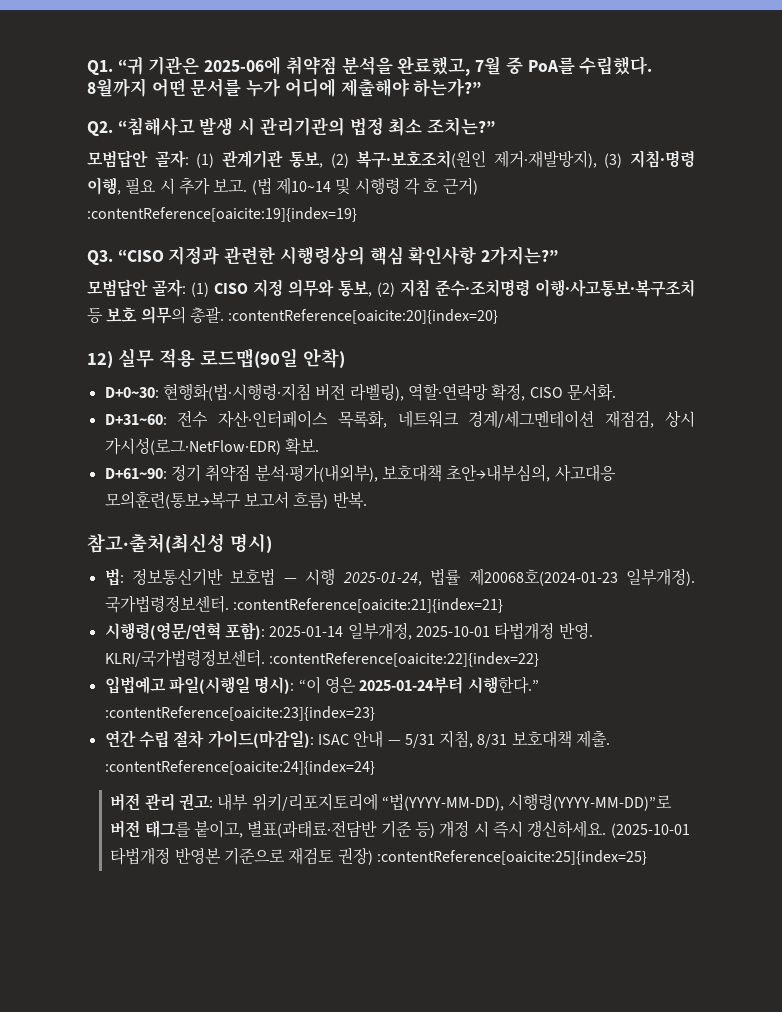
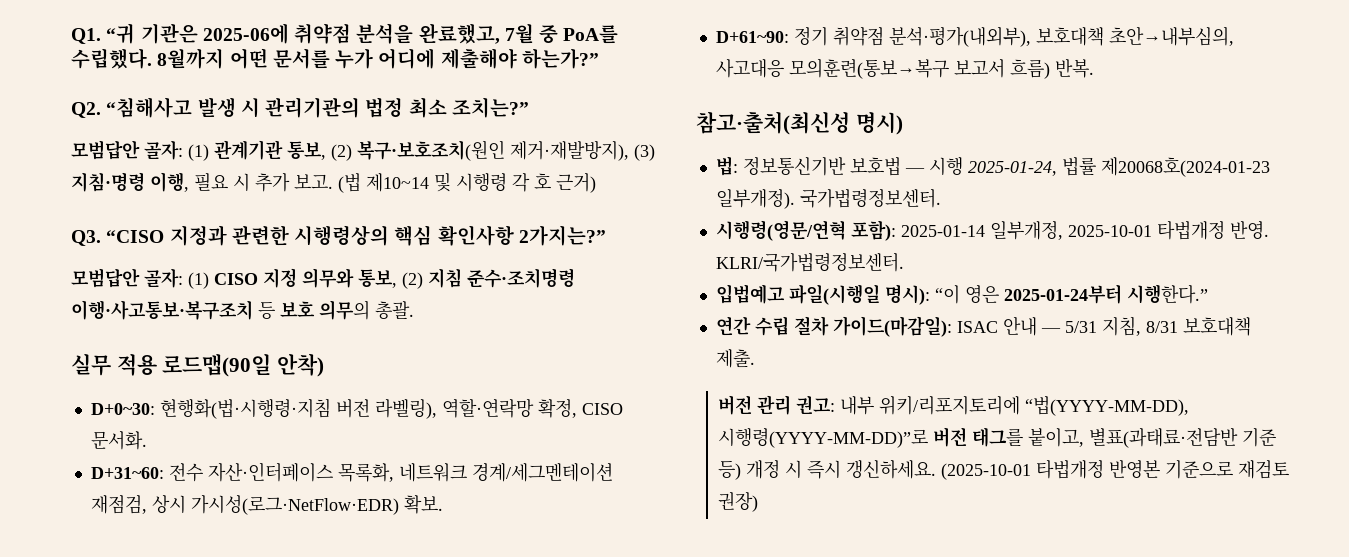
- (법 제10~14 및 시행령 각 호 근거) :contentReference[oaicite:19]{index=19}
+ (법 제10~14 및 시행령 각 호 근거)
- 모범답안 골자: (1) CISO 지정 의무와 통보, (2) 지침 준수·조치명령 이행·사고통보·복구조치 등 보호 의무의 총괄. :contentReference[oaicite:20]{index=20}
- 12) 실무 적용 로드맵(90일 안착)
+ 모범답안 골자: (1) CISO 지정 의무와 통보, (2) 지침 준수·조치명령 이행·사고통보·복구조치 등 보호 의무의 총괄.
+ 실무 적용 로드맵(90일 안착)
- 국가법령정보센터. :contentReference[oaicite:21]{index=21}
+ 국가법령정보센터.
- KLRI/국가법령정보센터. :contentReference[oaicite:22]{index=22}
+ KLRI/국가법령정보센터.
- 입법예고 파일(시행일 명시): “이 영은 2025-01-24부터 시행한다.” :contentReference[oaicite:23]{index=23}
+ 입법예고 파일(시행일 명시): “이 영은 2025-01-24부터 시행한다.”
- 연간 수립 절차 가이드(마감일): ISAC 안내 — 5/31 지침, 8/31 보호대책 제출. :contentReference[oaicite:24]{index=24}
+ 연간 수립 절차 가이드(마감일): ISAC 안내 — 5/31 지침, 8/31 보호대책 제출.
- (2025-10-01 타법개정 반영본 기준으로 재검토 권장) :contentReference[oaicite:25]{index=25}
+ (2025-10-01 타법개정 반영본 기준으로 재검토 권장)

